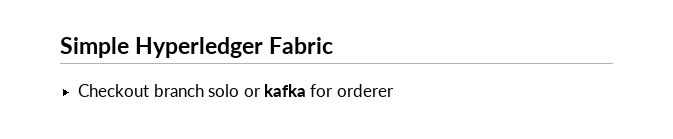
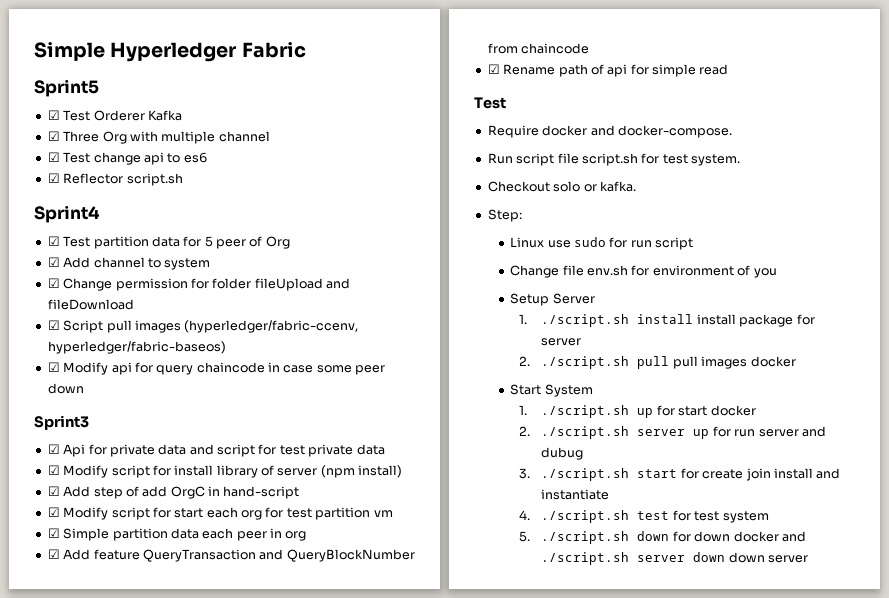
+ Sprint5
+ ☑ Test Orderer Kafka
+ ☑ Three Org with multiple channel
+ ☑ Test change api to es6
+ ☑ Reflector script.sh
+ Sprint4
+ ☑ Test partition data for 5 peer of Org
+ ☑ Add channel to system
+ ☑ Change permission for folder fileUpload and fileDownload
+ ☑ Script pull images (hyperledger/fabric-ccenv, hyperledger/fabric-baseos)
+ ☑ Modify api for query chaincode in case some peer down
+ Sprint3
+ ☑ Api for private data and script for test private data
+ ☑ Modify script for install library of server (npm install)
+ ☑ Add step of add OrgC in hand-script
+ ☑ Modify script for start each org for test partition vm
+ ☑ Simple partition data each peer in org
+ ☑ Add feature QueryTransaction and QueryBlockNumber from chaincode
+ ☑ Rename path of api for simple read
+ Test
+ Require docker and docker-compose.
+ Run script file script.sh for test system.
- Checkout branch solo or kafka for orderer
+ Checkout solo or kafka.
+ Step:
+ Linux use sudo for run script
+ Change file env.sh for environment of you
+ Setup Server
+ 1. ./script.sh install install package for server
+ 2. ./script.sh pull pull images docker
+ Start System
+ 1. ./script.sh up for start docker
+ 2. ./script.sh server up for run server and dubug
+ 3. ./script.sh start for create join install and instantiate
+ 4. ./script.sh test for test system
+ 5. ./script.sh down for down docker and ./script.sh server down down server

